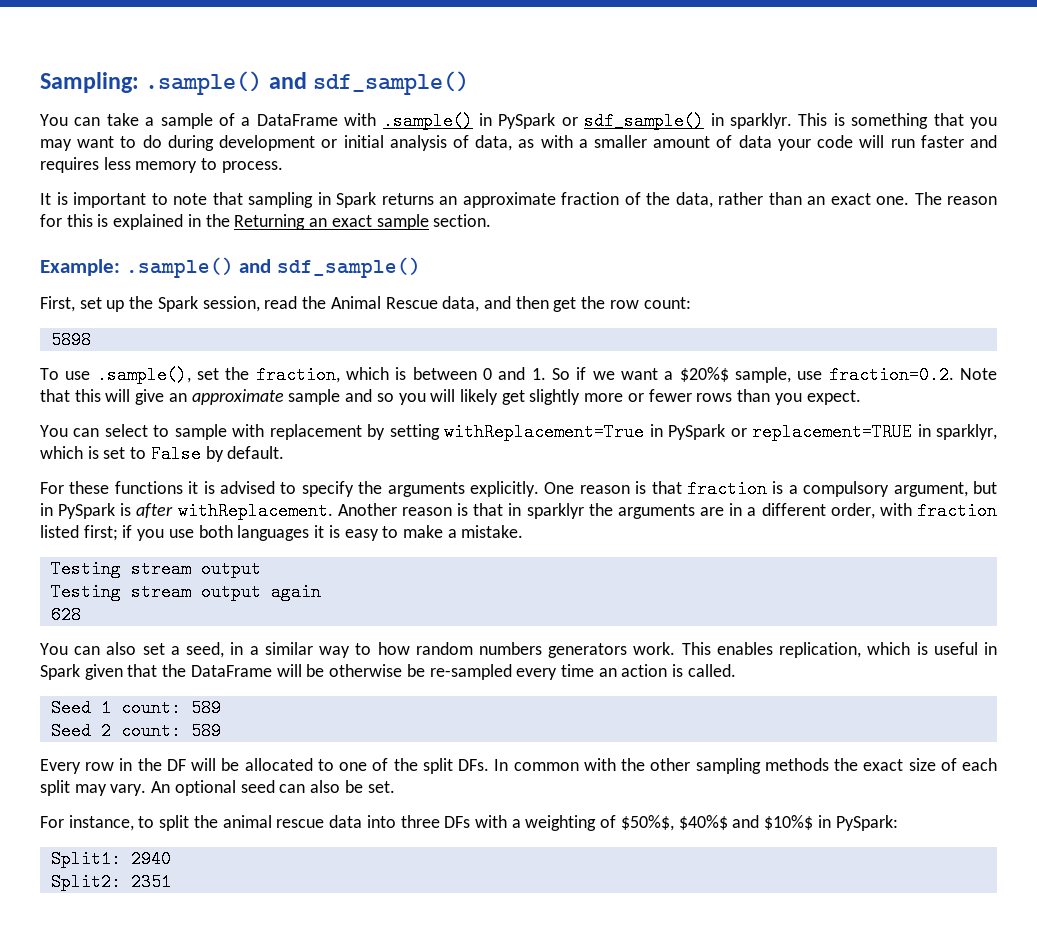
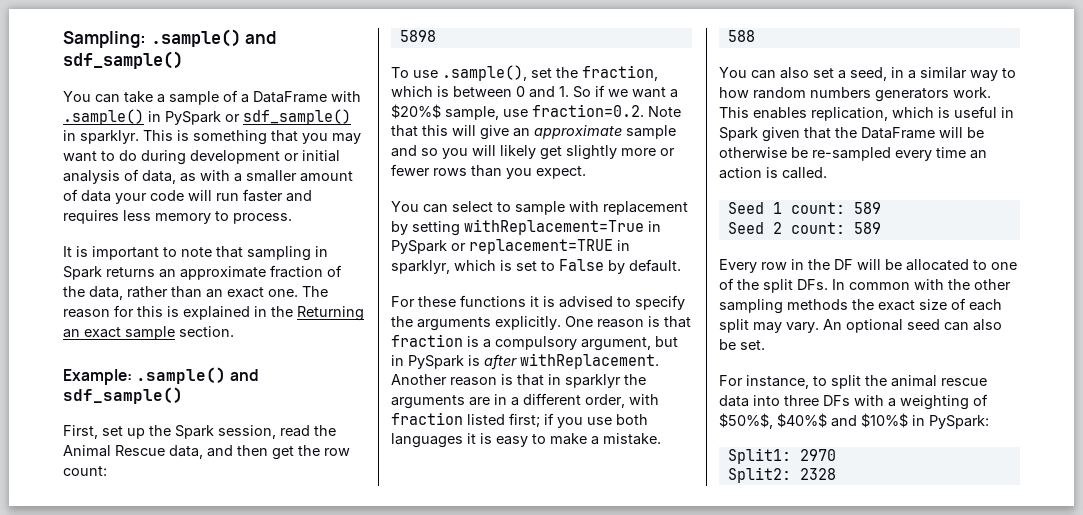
  Another reason is that in sparklyr the arguments are in a different order, with fraction listed first; if you use both languages it is easy to make a mistake.
- Testing stream output
- Testing stream output again
- 628
+ 588
- Split1: 2940
+ Split1: 2970
- Split2: 2351
+ Split2: 2328

